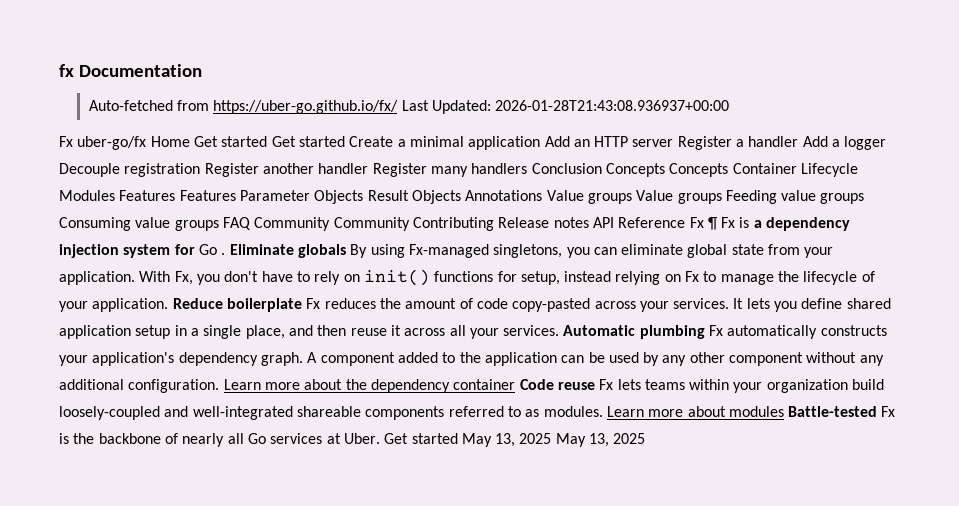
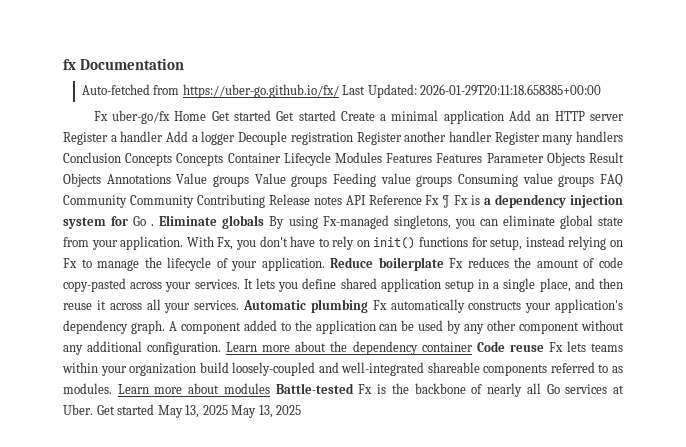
- Auto-fetched from https://uber-go.github.io/fx/ Last Updated: 2026-01-28T21:43:08.936937+00:00
+ Auto-fetched from https://uber-go.github.io/fx/ Last Updated: 2026-01-29T20:11:18.658385+00:00

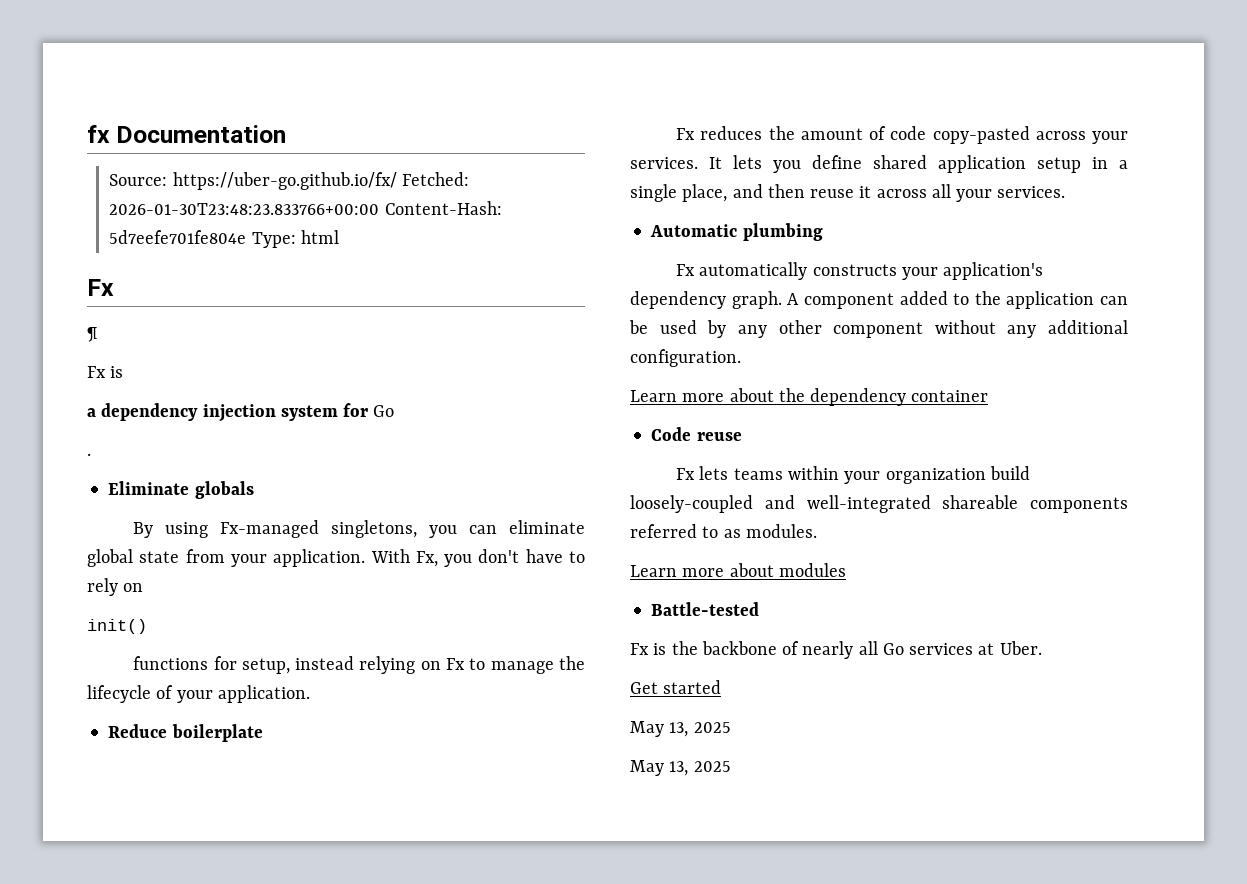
- Auto-fetched from https://uber-go.github.io/fx/ Last Updated: 2026-01-29T20:11:18.658385+00:00
- Fx uber-go/fx Home Get started Get started Create a minimal application Add an HTTP server Register a handler Add a logger Decouple registration Register another handler Register many handlers Conclusion Concepts Concepts Container Lifecycle Modules Features Features Parameter Objects Result Objects Annotations Value groups Value groups Feeding value groups Consuming value groups FAQ Community Community Contributing Release notes API Reference Fx ¶ Fx is a dependency injection system for Go . Eliminate globals By using Fx-managed singletons, you can eliminate global state from your application.
+ Source: https://uber-go.github.io/fx/ Fetched: 2026-01-30T23:48:23.833766+00:00 Content-Hash: 5d7eefe701fe804e Type: html
+ Fx
+ ¶
+ Fx is
+ a dependency injection system for Go
+ .
+ Eliminate globals
+ By using Fx-managed singletons, you can eliminate global state from your application.
- With Fx, you don't have to rely on init() functions for setup, instead relying on Fx to manage the lifecycle of your application. Reduce boilerplate Fx reduces the amount of code copy-pasted across your services.
+ With Fx, you don't have to rely on
+ init()
+ functions for setup, instead relying on Fx to manage the lifecycle of your application.
+ Reduce boilerplate
+ Fx reduces the amount of code copy-pasted across your services.
- It lets you define shared application setup in a single place, and then reuse it across all your services. Automatic plumbing Fx automatically constructs your application's dependency graph.
+ It lets you define shared application setup in a single place, and then reuse it across all your services.
+ Automatic plumbing
+ Fx automatically constructs your application's dependency graph.
- A component added to the application can be used by any other component without any additional configuration. Learn more about the dependency container Code reuse Fx lets teams within your organization build loosely-coupled and well-integrated shareable components referred to as modules. Learn more about modules Battle-tested Fx is the backbone of nearly all Go services at Uber. Get started May 13, 2025 May 13, 2025
+ A component added to the application can be used by any other component without any additional configuration.
+ Learn more about the dependency container
+ Code reuse
+ Fx lets teams within your organization build loosely-coupled and well-integrated shareable components referred to as modules.
+ Learn more about modules
+ Battle-tested
+ Fx is the backbone of nearly all Go services at Uber.
+ Get started
+ May 13, 2025
+ May 13, 2025

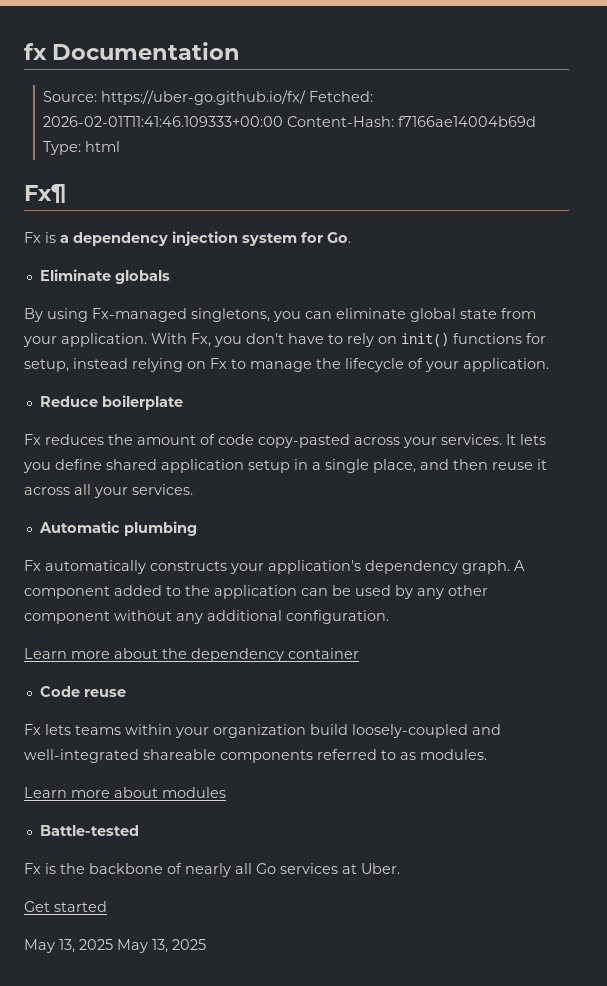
- Source: https://uber-go.github.io/fx/ Fetched: 2026-01-30T23:48:23.833766+00:00 Content-Hash: 5d7eefe701fe804e Type: html
- Fx
- ¶
- Fx is
- a dependency injection system for Go
- .
+ Source: https://uber-go.github.io/fx/ Fetched: 2026-02-01T11:41:46.109333+00:00 Content-Hash: f7166ae14004b69d Type: html
+ Fx¶
+ Fx is a dependency injection system for Go.
- With Fx, you don't have to rely on
- init()
- functions for setup, instead relying on Fx to manage the lifecycle of your application.
+ With Fx, you don't have to rely on init() functions for setup, instead relying on Fx to manage the lifecycle of your application.
  Get started
- May 13, 2025
- May 13, 2025
+ May 13, 2025 May 13, 2025

